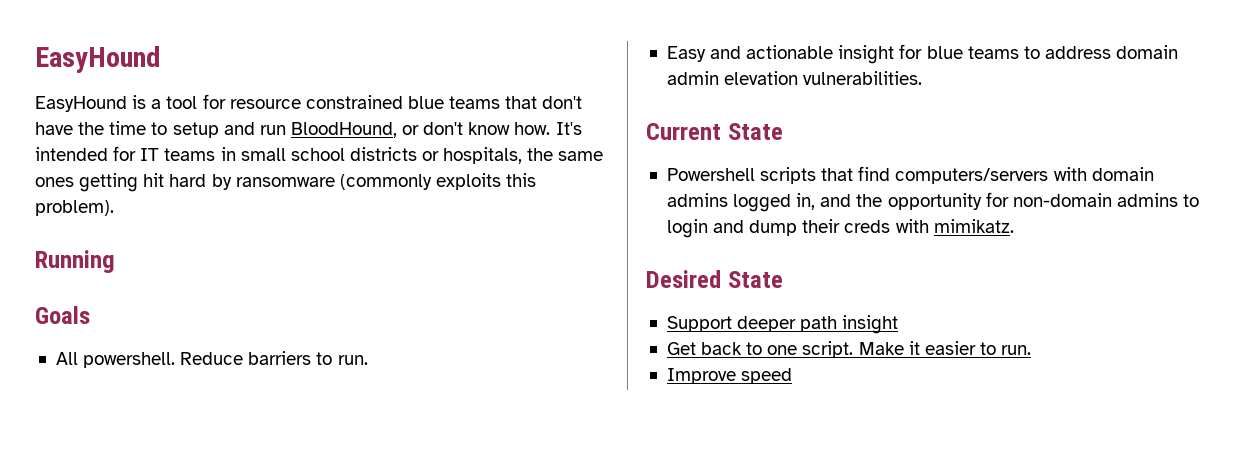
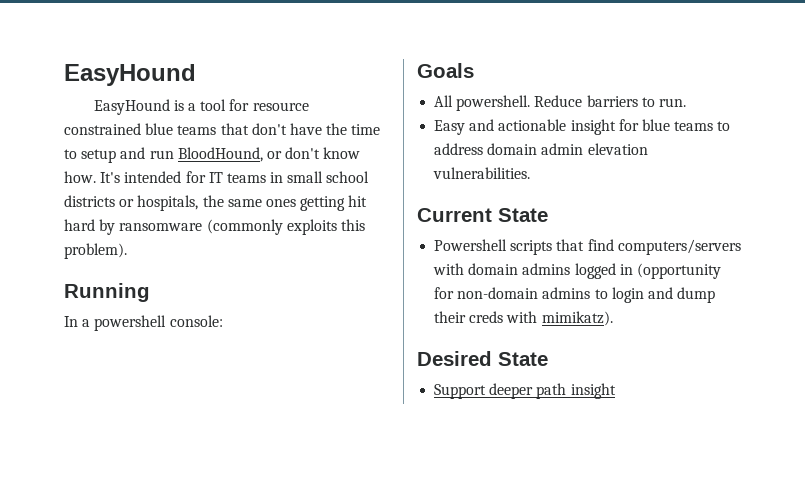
+ In a powershell console:
- Powershell scripts that find computers/servers with domain admins logged in, and the opportunity for non-domain admins to login and dump their creds with mimikatz.
+ Powershell scripts that find computers/servers with domain admins logged in (opportunity for non-domain admins to login and dump their creds with mimikatz).
- Get back to one script. Make it easier to run.
- Improve speed

